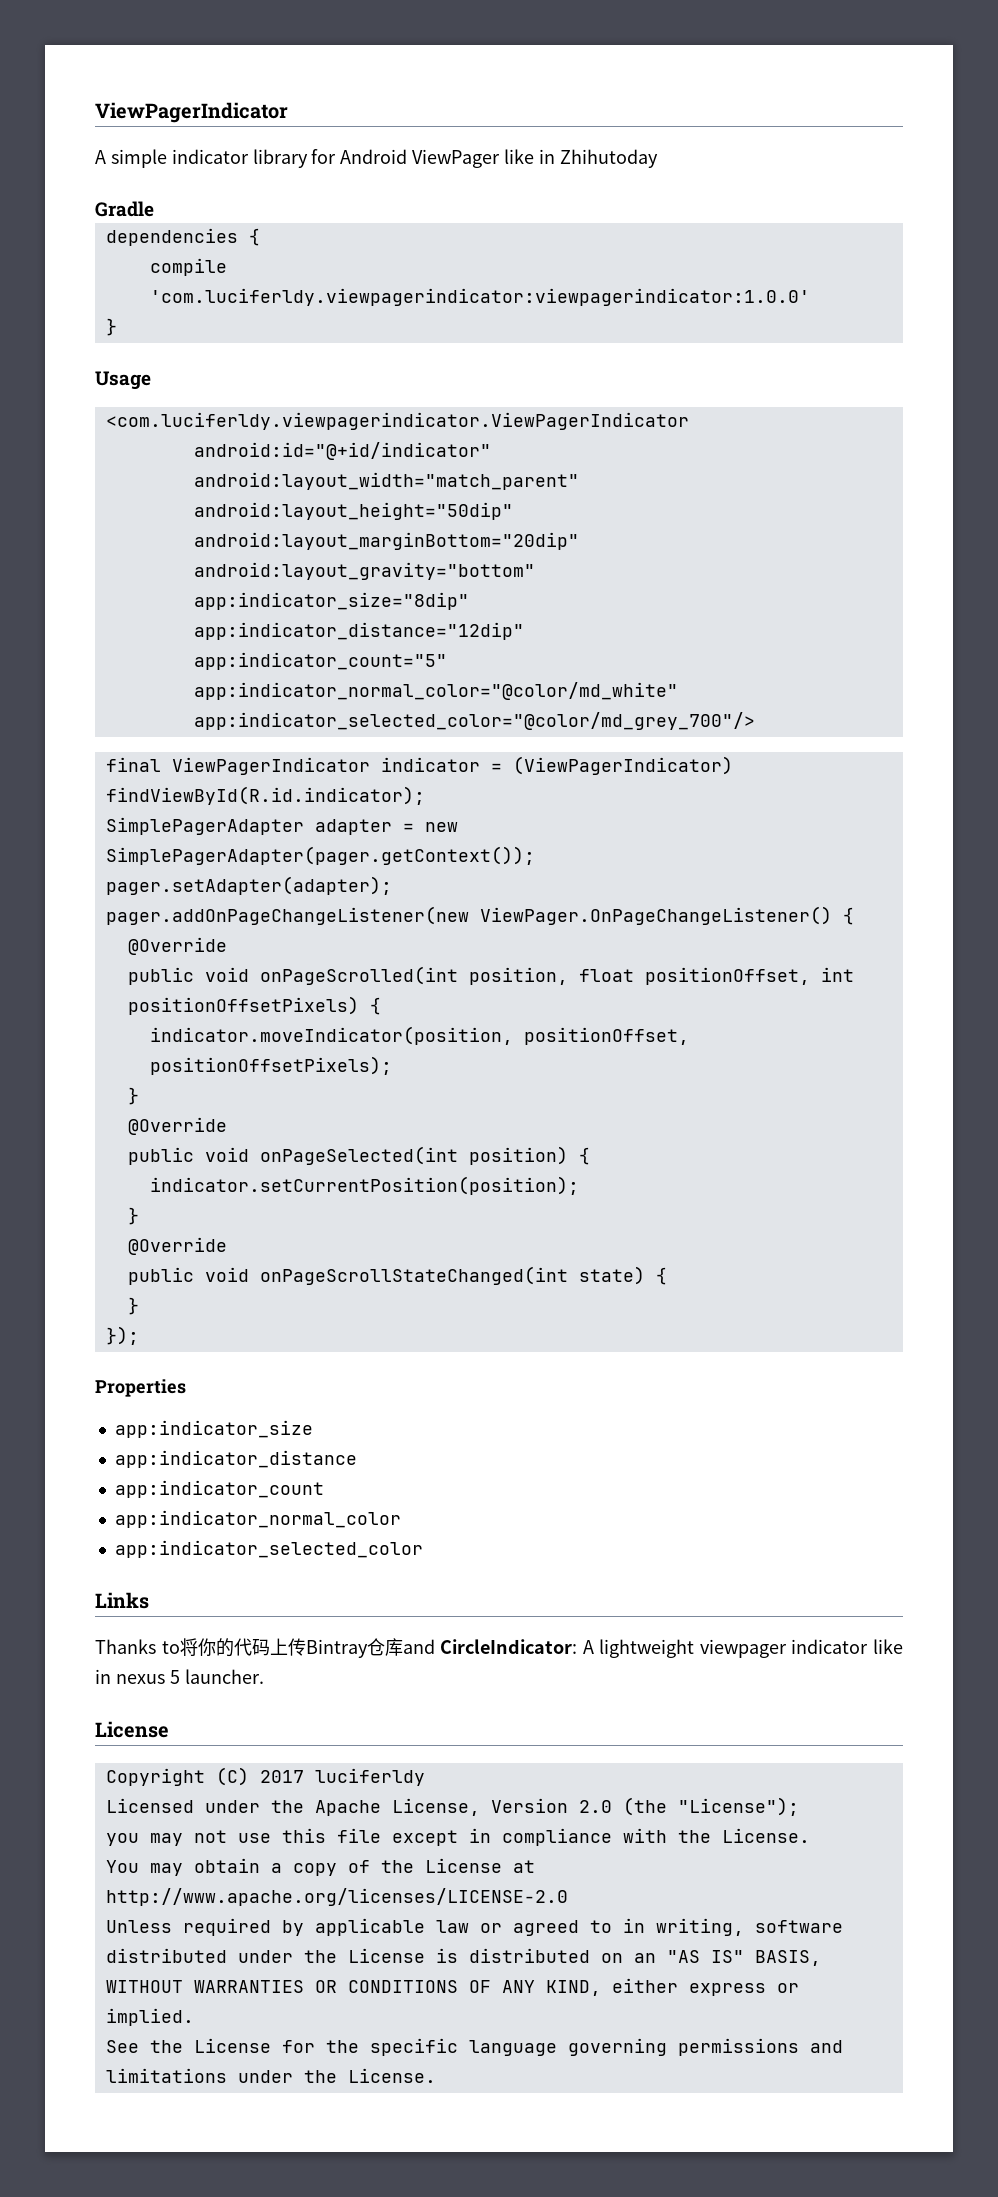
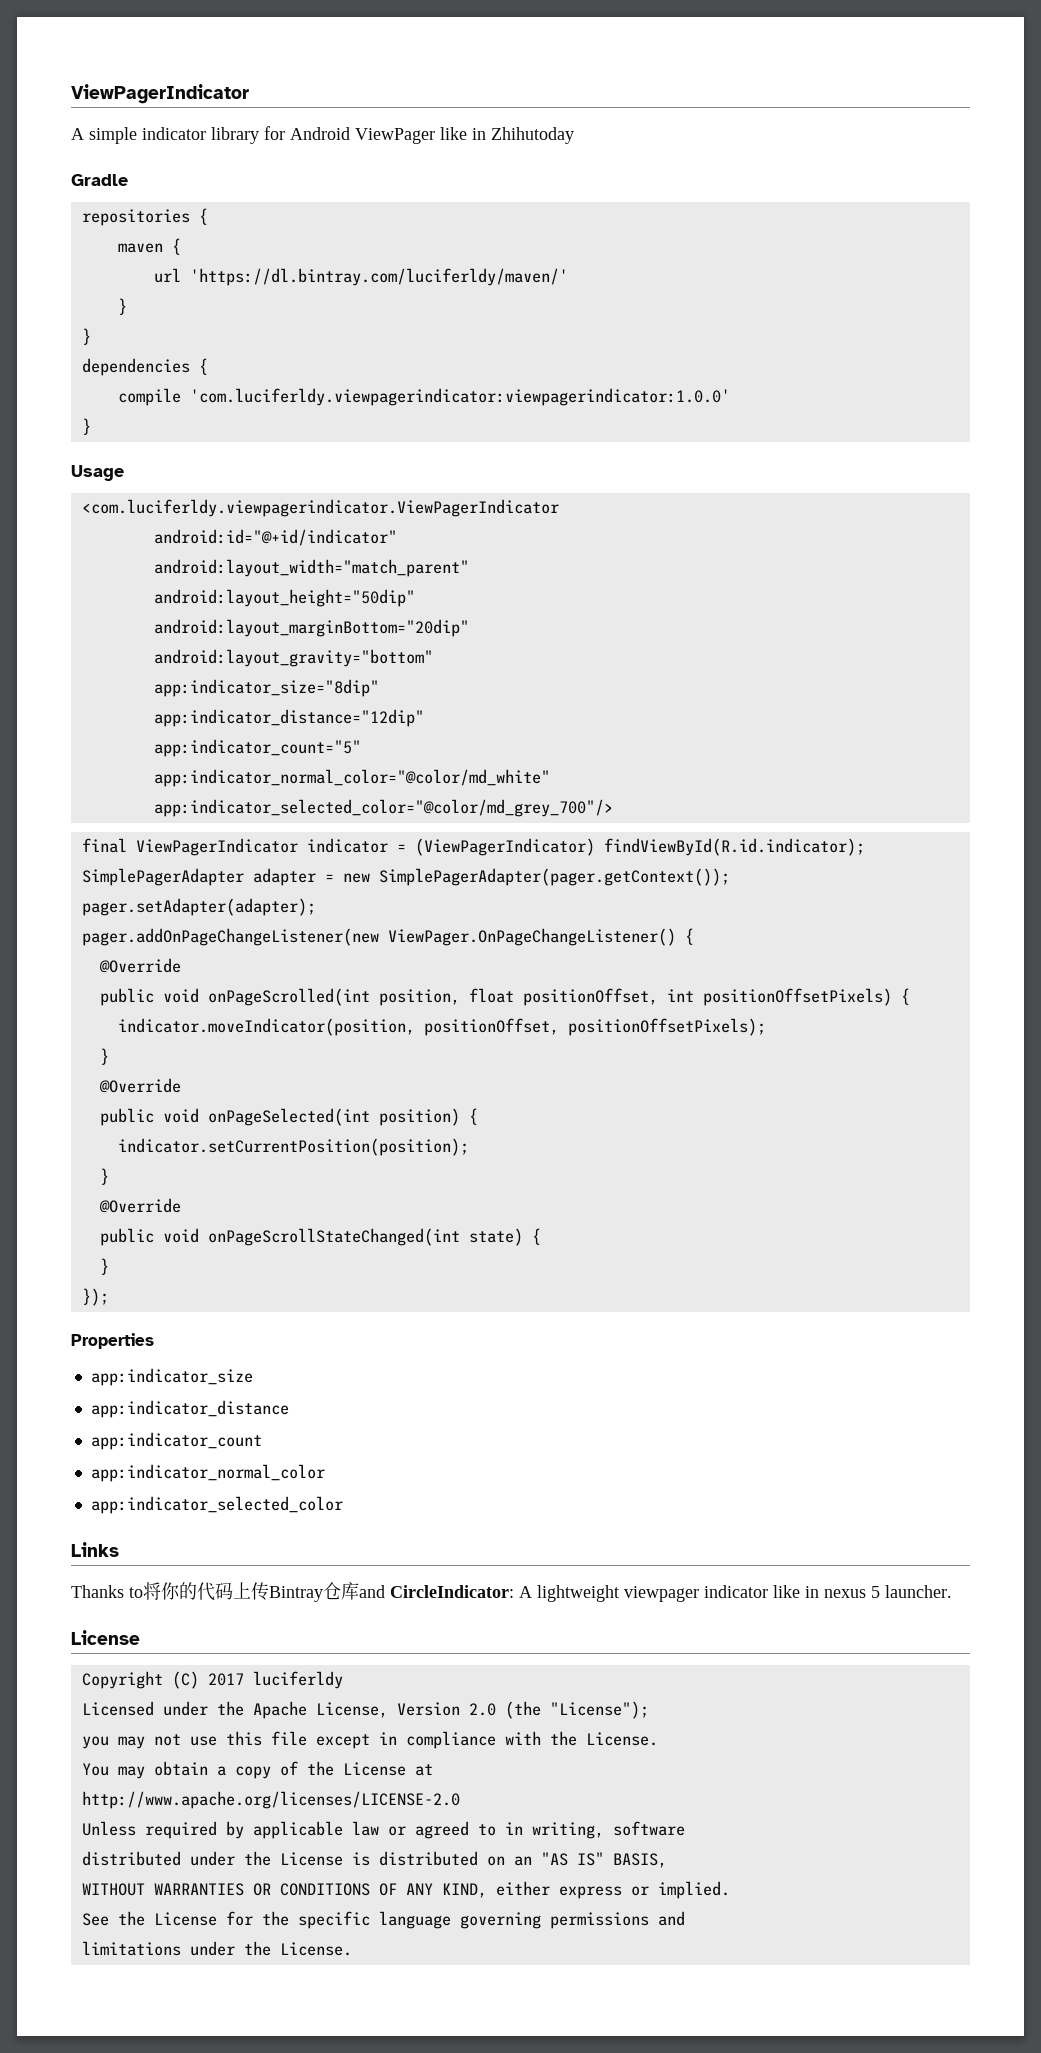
+ repositories {
+ maven {
+ url 'https://dl.bintray.com/luciferldy/maven/'
+ }
+ }

